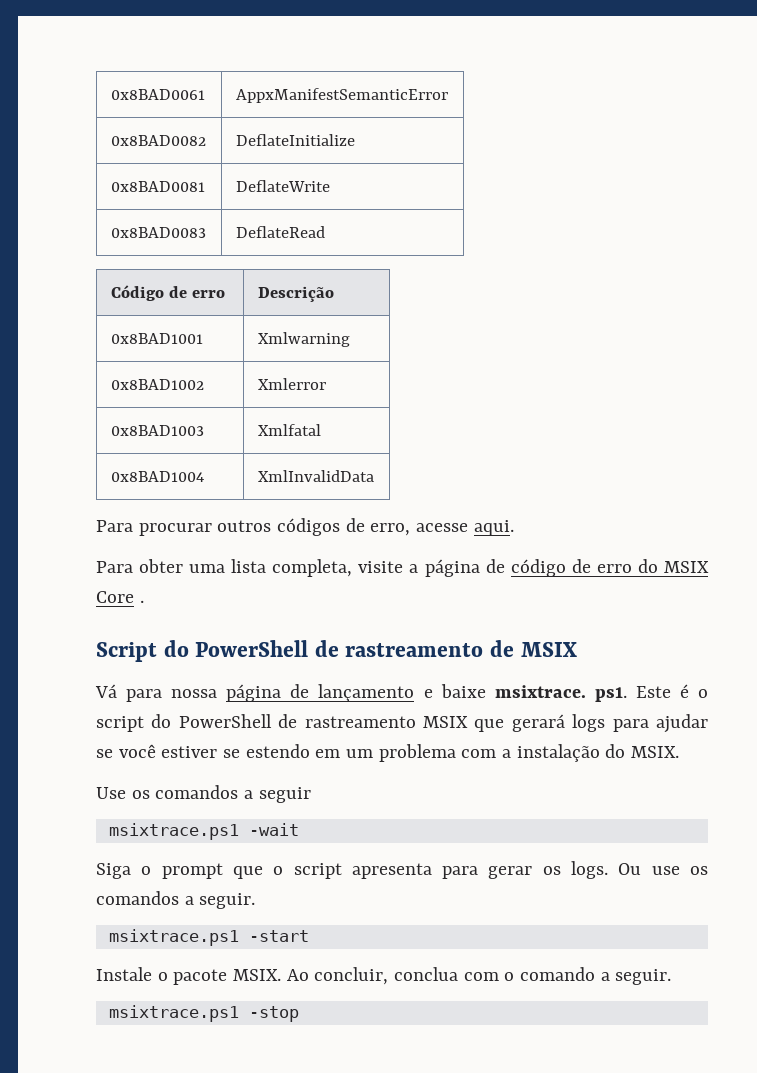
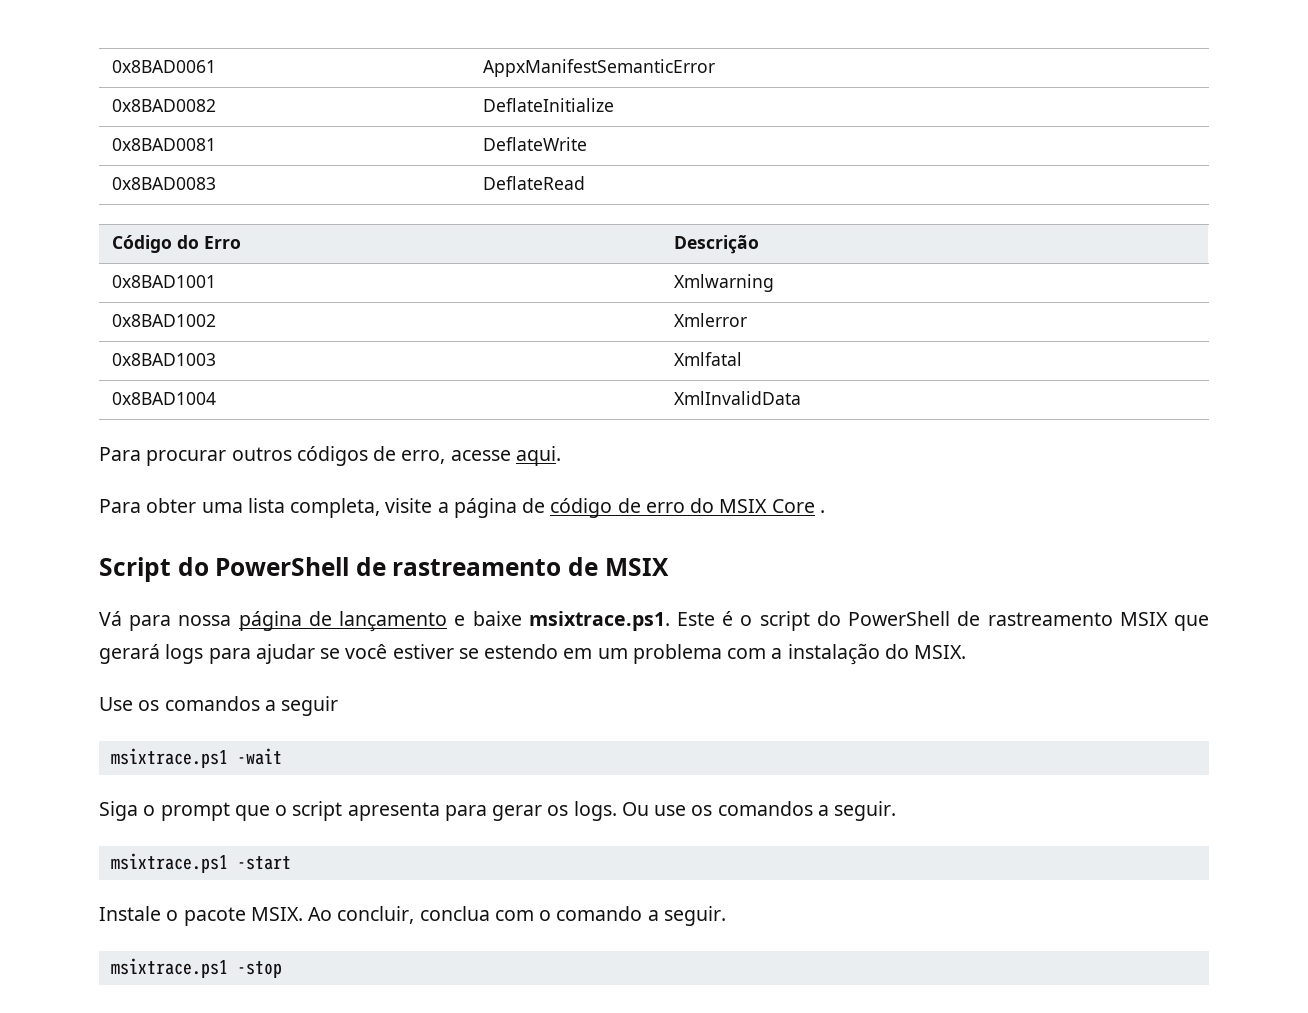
- Código de erro | Descrição
+ Código do Erro | Descrição
- Vá para nossa página de lançamento e baixe msixtrace. ps1. Este é o script do PowerShell de rastreamento MSIX que gerará logs para ajudar se você estiver se estendo em um problema com a instalação do MSIX.
+ Vá para nossa página de lançamento e baixe msixtrace.ps1. Este é o script do PowerShell de rastreamento MSIX que gerará logs para ajudar se você estiver se estendo em um problema com a instalação do MSIX.

